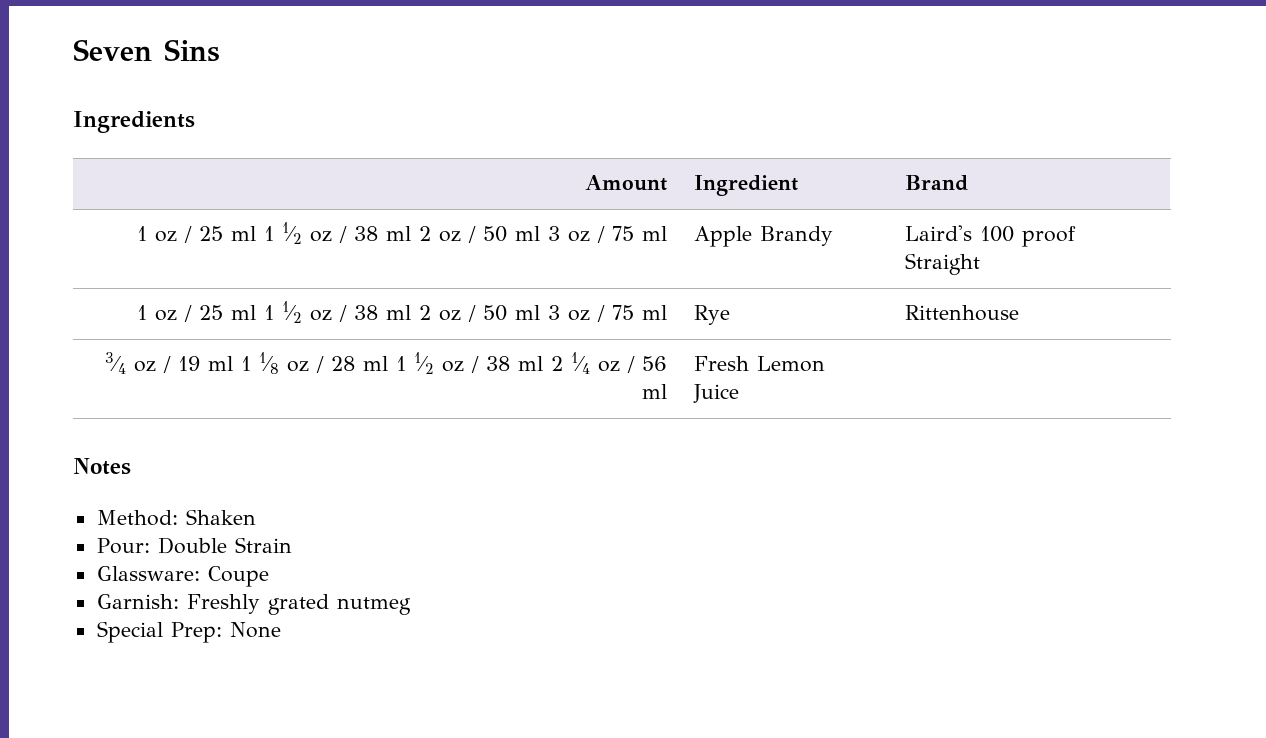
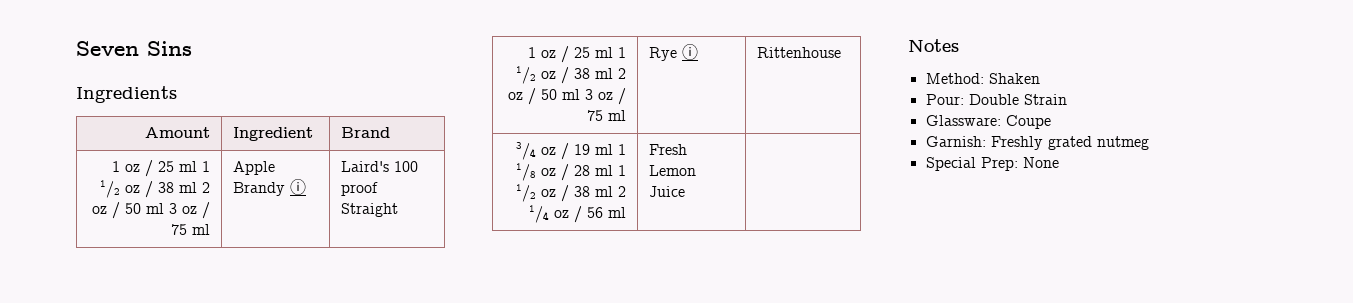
- 1 oz / 25 ml 1 1⁄2 oz / 38 ml 2 oz / 50 ml 3 oz / 75 ml | Apple Brandy | Laird's 100 proof Straight
+ 1 oz / 25 ml 1 1⁄2 oz / 38 ml 2 oz / 50 ml 3 oz / 75 ml | Apple Brandy ⓘ | Laird's 100 proof Straight
- 1 oz / 25 ml 1 1⁄2 oz / 38 ml 2 oz / 50 ml 3 oz / 75 ml | Rye | Rittenhouse
+ 1 oz / 25 ml 1 1⁄2 oz / 38 ml 2 oz / 50 ml 3 oz / 75 ml | Rye ⓘ | Rittenhouse

